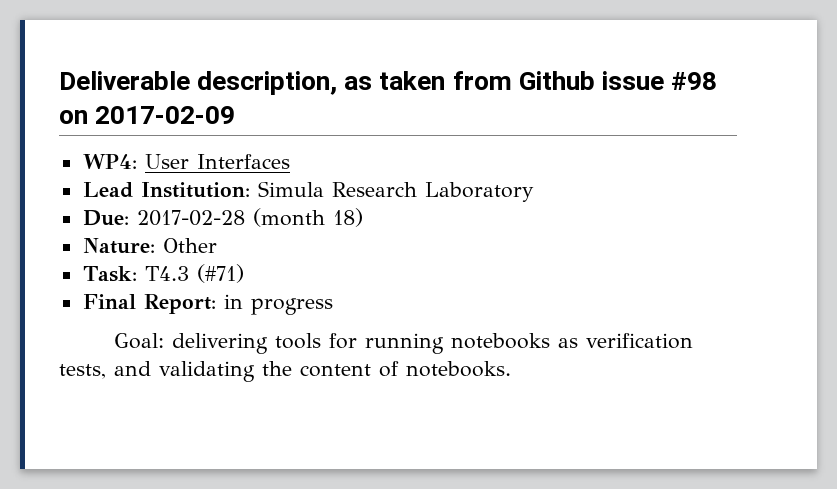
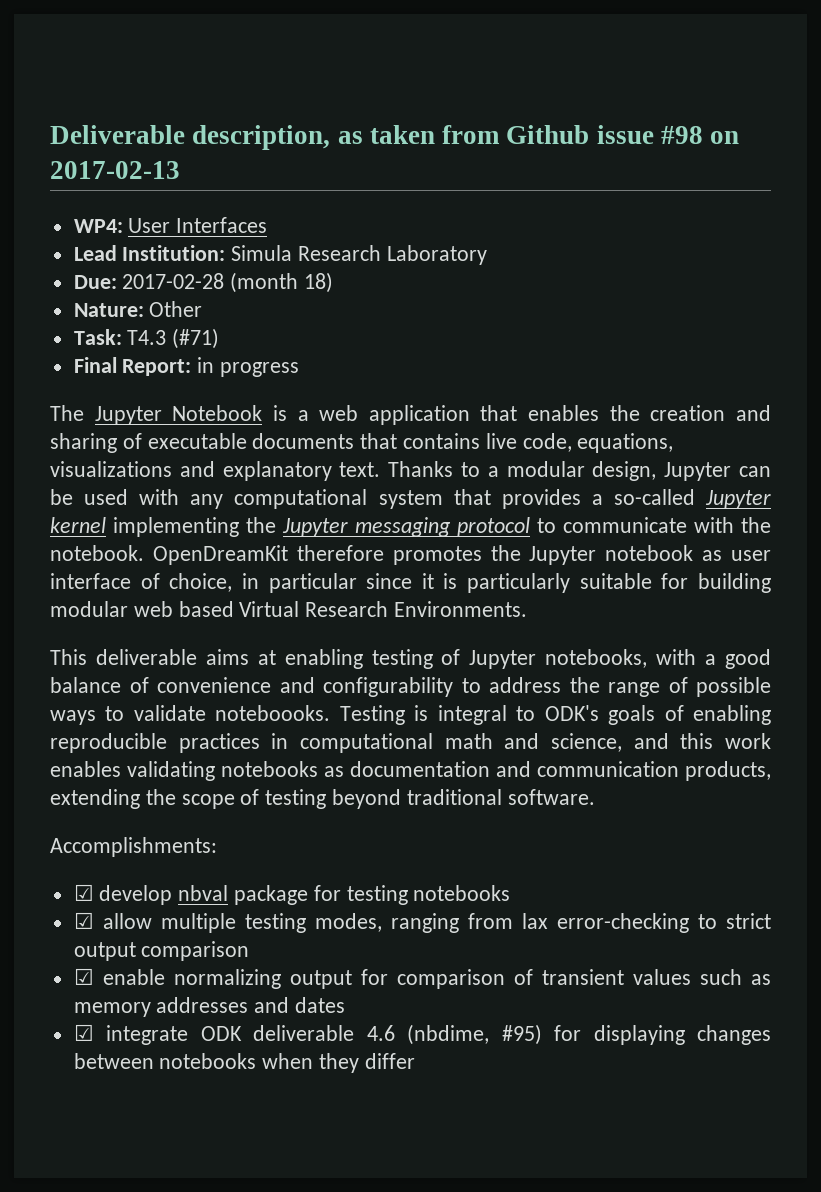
- Deliverable description, as taken from Github issue #98 on 2017-02-09
+ Deliverable description, as taken from Github issue #98 on 2017-02-13
- Goal: delivering tools for running notebooks as verification tests, and validating the content of notebooks.
+ The Jupyter Notebook is a web application that enables the creation and sharing of executable documents that contains live code, equations, visualizations and explanatory text. Thanks to a modular design, Jupyter can be used with any computational system that provides a so-called Jupyter kernel implementing the Jupyter messaging protocol to communicate with the notebook. OpenDreamKit therefore promotes the Jupyter notebook as user interface of choice, in particular since it is particularly suitable for building modular web based Virtual Research Environments.
+ This deliverable aims at enabling testing of Jupyter notebooks, with a good balance of convenience and configurability to address the range of possible ways to validate noteboooks. Testing is integral to ODK's goals of enabling reproducible practices in computational math and science, and this work enables validating notebooks as documentation and communication products, extending the scope of testing beyond traditional software.
+ Accomplishments:
+ ☑ develop nbval package for testing notebooks
+ ☑ allow multiple testing modes, ranging from lax error-checking to strict output comparison
+ ☑ enable normalizing output for comparison of transient values such as memory addresses and dates
+ ☑ integrate ODK deliverable 4.6 (nbdime, #95) for displaying changes between notebooks when they differ

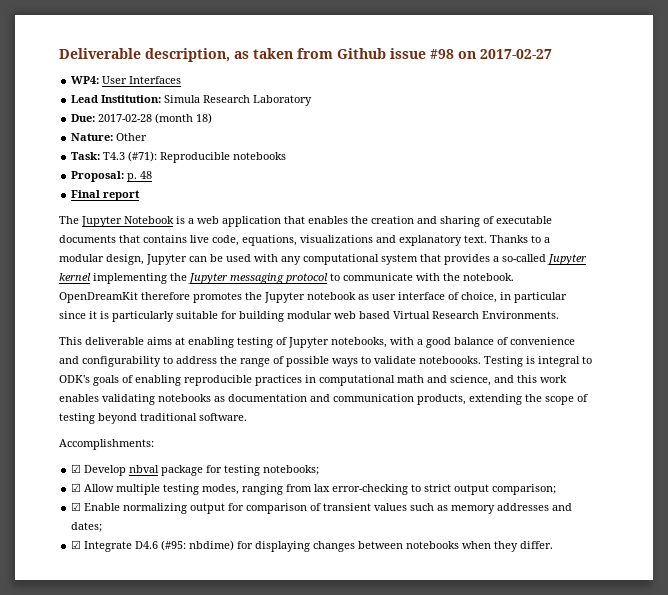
- Deliverable description, as taken from Github issue #98 on 2017-02-13
+ Deliverable description, as taken from Github issue #98 on 2017-02-27
- Task: T4.3 (#71)
- Final Report: in progress
+ Task: T4.3 (#71): Reproducible notebooks
+ Proposal: p. 48
+ Final report
- ☑ develop nbval package for testing notebooks
- ☑ allow multiple testing modes, ranging from lax error-checking to strict output comparison
- ☑ enable normalizing output for comparison of transient values such as memory addresses and dates
- ☑ integrate ODK deliverable 4.6 (nbdime, #95) for displaying changes between notebooks when they differ
+ ☑ Develop nbval package for testing notebooks;
+ ☑ Allow multiple testing modes, ranging from lax error-checking to strict output comparison;
+ ☑ Enable normalizing output for comparison of transient values such as memory addresses and dates;
+ ☑ Integrate D4.6 (#95: nbdime) for displaying changes between notebooks when they differ.

